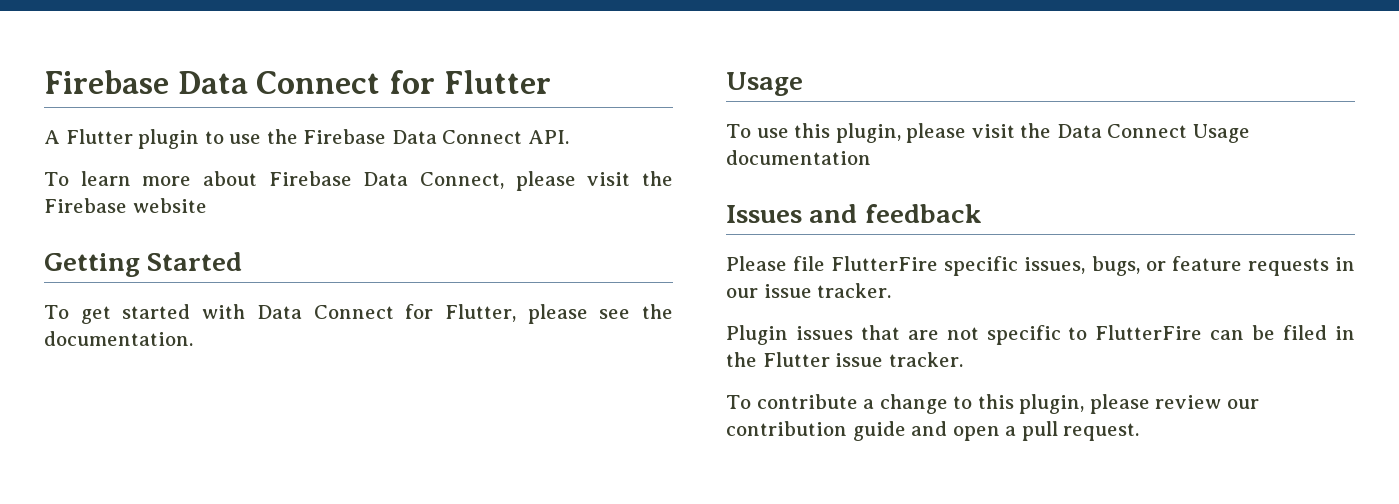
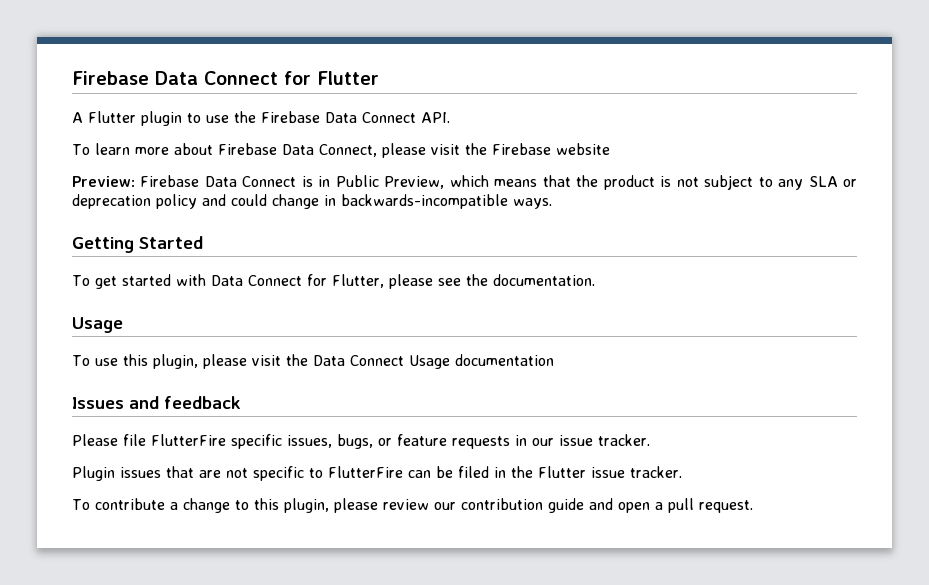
+ Preview: Firebase Data Connect is in Public Preview, which means that the product is not subject to any SLA or deprecation policy and could change in backwards-incompatible ways.

